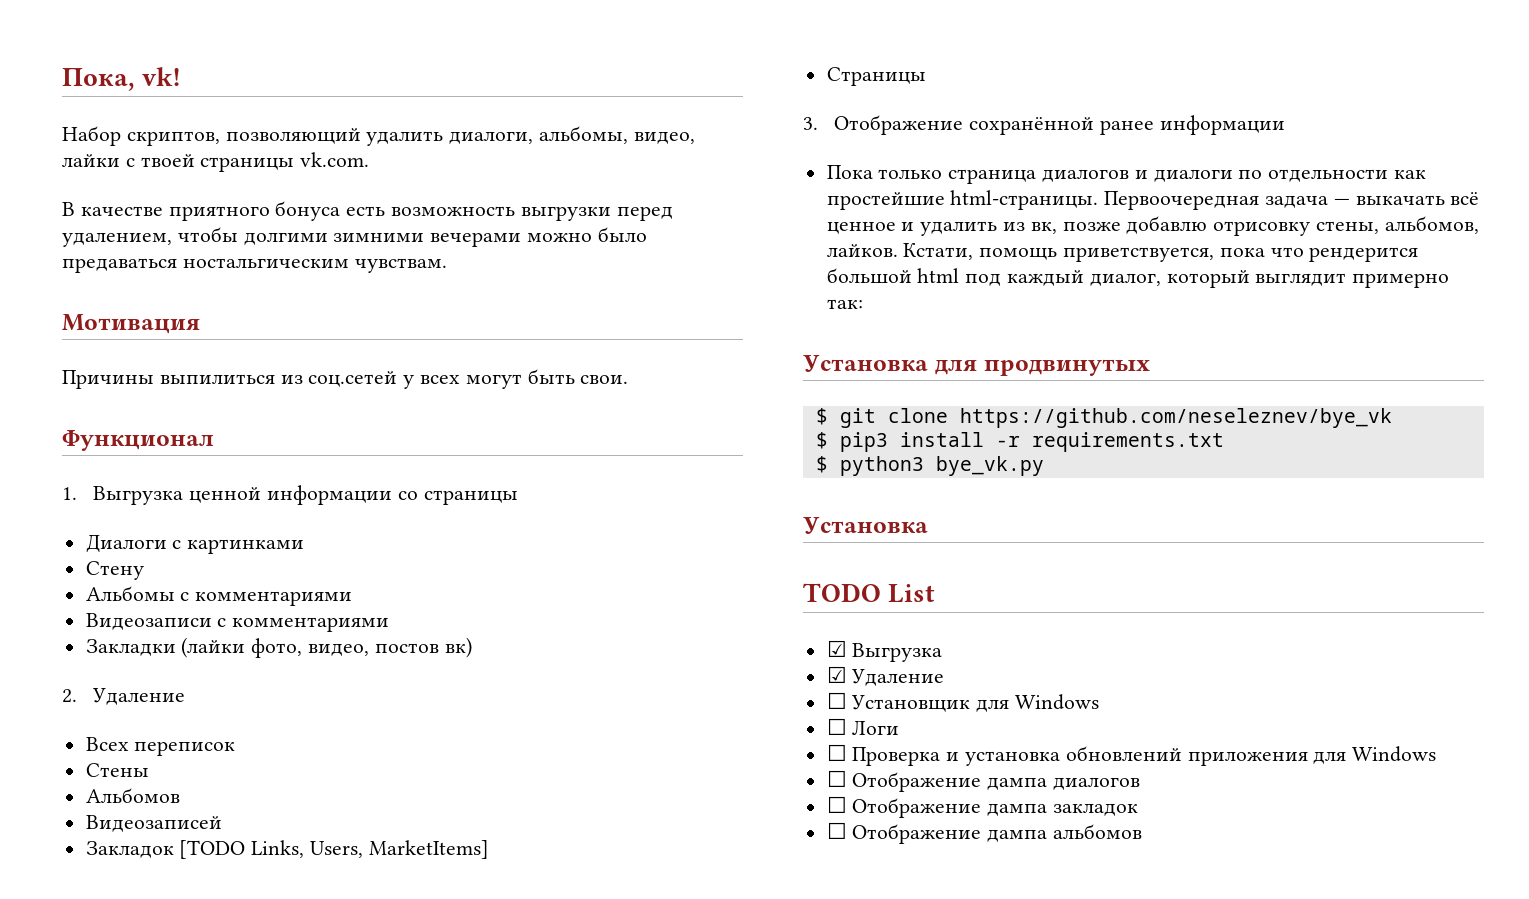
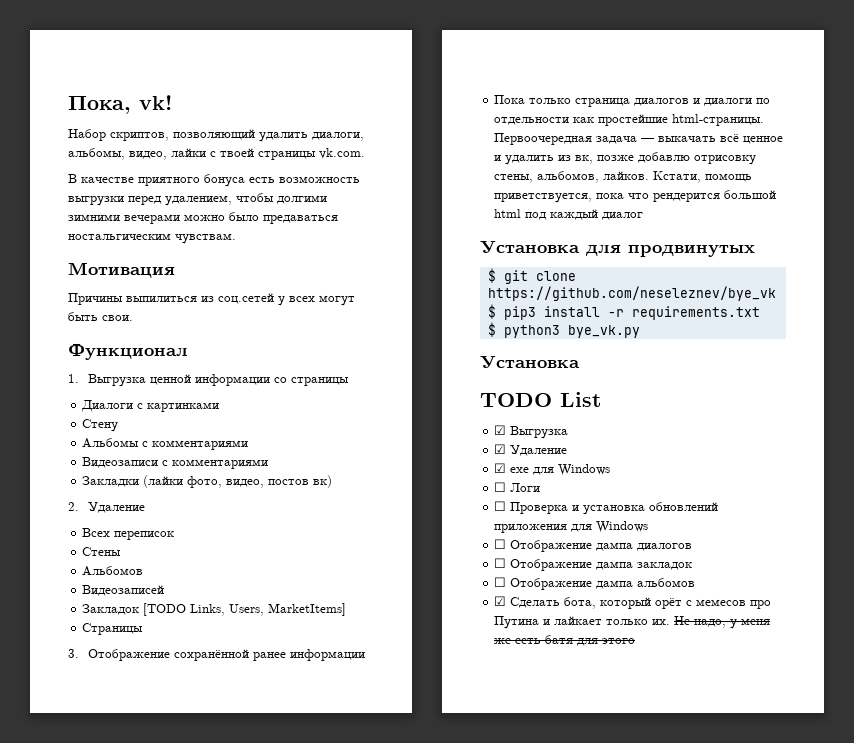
- Кстати, помощь приветствуется, пока что рендерится большой html под каждый диалог, который выглядит примерно так:
+ Кстати, помощь приветствуется, пока что рендерится большой html под каждый диалог
- ☐ Установщик для Windows
+ ☑ exe для Windows
+ ☑ Сделать бота, который орёт с мемесов про Путина и лайкает только их. Не надо, у меня же есть батя для этого

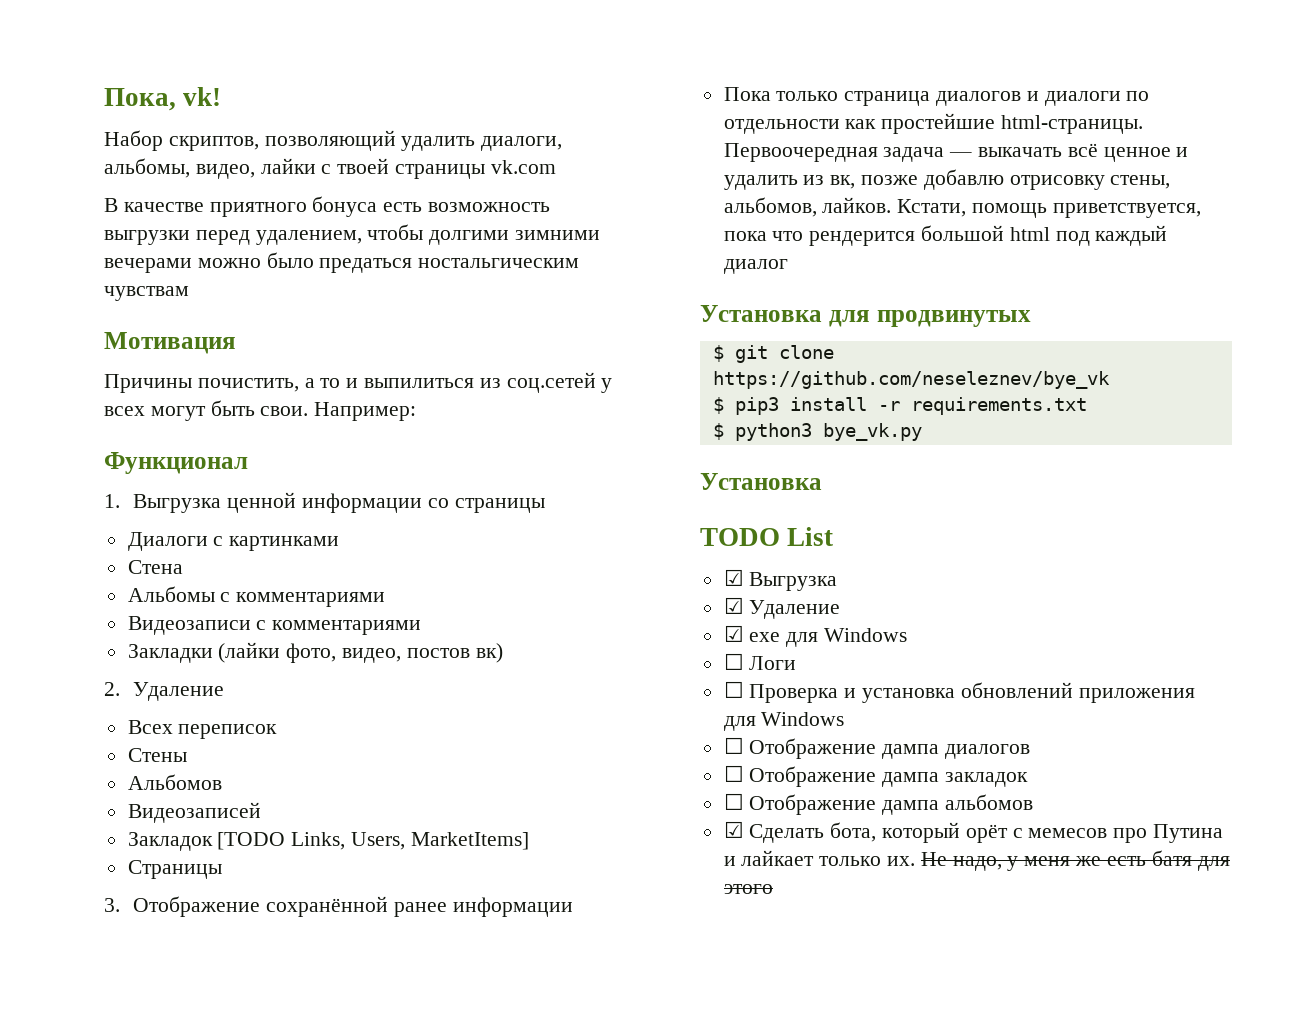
- Набор скриптов, позволяющий удалить диалоги, альбомы, видео, лайки с твоей страницы vk.com.
+ Набор скриптов, позволяющий удалить диалоги, альбомы, видео, лайки с твоей страницы vk.com
- В качестве приятного бонуса есть возможность выгрузки перед удалением, чтобы долгими зимними вечерами можно было предаваться ностальгическим чувствам.
+ В качестве приятного бонуса есть возможность выгрузки перед удалением, чтобы долгими зимними вечерами можно было предаться ностальгическим чувствам
- Причины выпилиться из соц.сетей у всех могут быть свои.
+ Причины почистить, а то и выпилиться из соц.сетей у всех могут быть свои. Например:
- Стену
+ Стена

